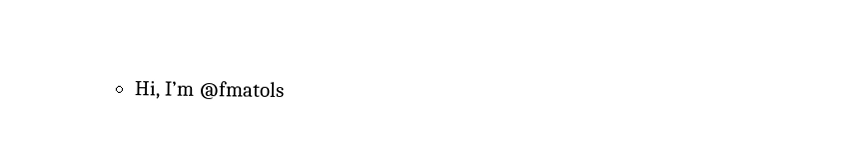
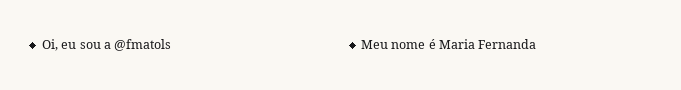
- Hi, I’m @fmatols
+ Oi, eu sou a @fmatols
+ Meu nome é Maria Fernanda

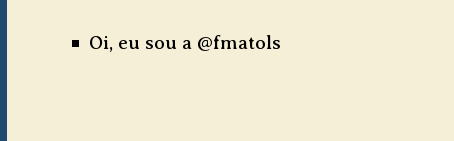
- Meu nome é Maria Fernanda

